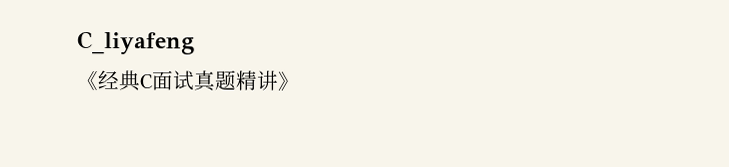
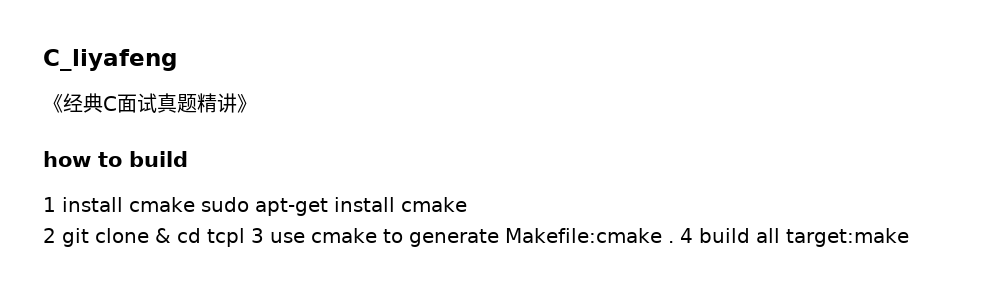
+ how to build
+ 1 install cmake sudo apt-get install cmake
+ 2 git clone & cd tcpl 3 use cmake to generate Makefile:cmake . 4 build all target:make

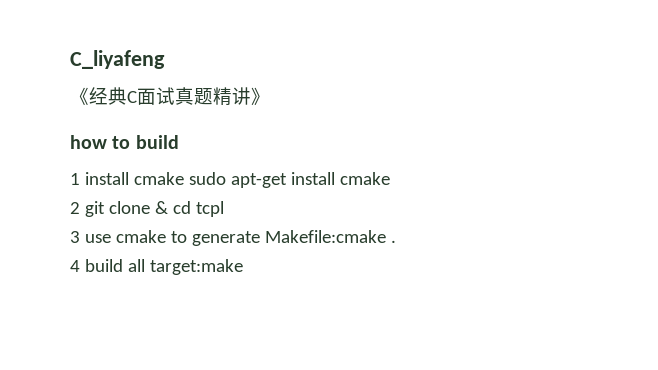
- 2 git clone & cd tcpl 3 use cmake to generate Makefile:cmake . 4 build all target:make
+ 2 git clone & cd tcpl
+ 3 use cmake to generate Makefile:cmake .
+ 4 build all target:make

